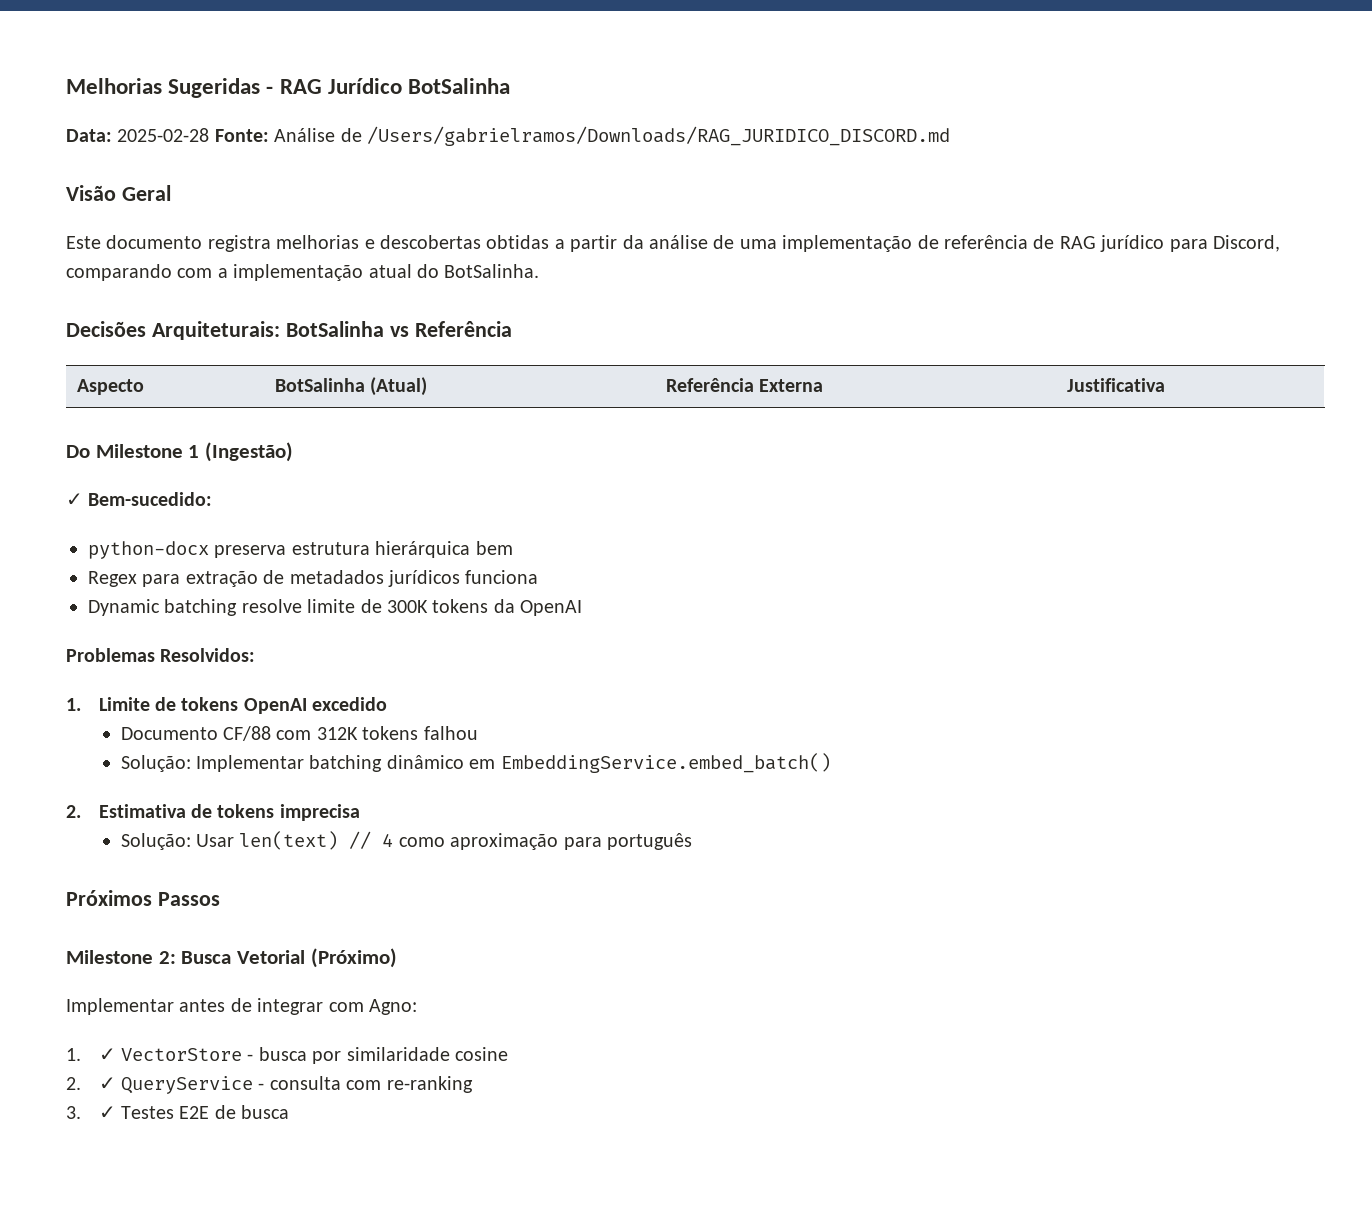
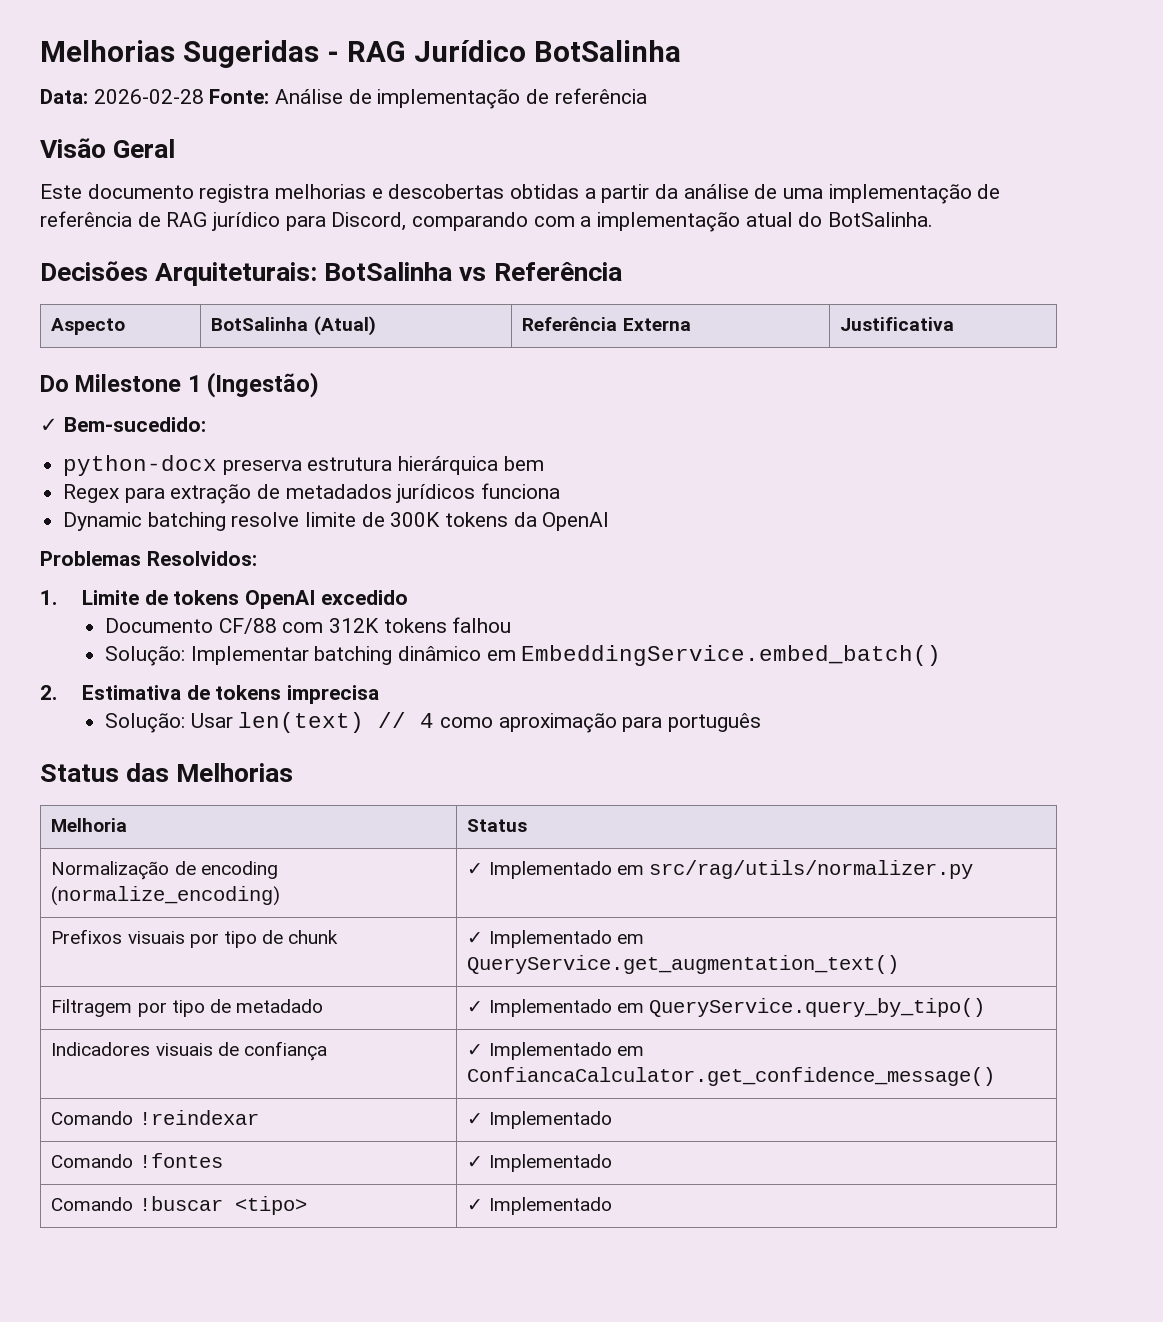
- Data: 2025-02-28 Fonte: Análise de /Users/gabrielramos/Downloads/RAG_JURIDICO_DISCORD.md
+ Data: 2026-02-28 Fonte: Análise de implementação de referência
- Próximos Passos
- Milestone 2: Busca Vetorial (Próximo)
- Implementar antes de integrar com Agno:
- 1. ✓ VectorStore - busca por similaridade cosine
- 2. ✓ QueryService - consulta com re-ranking
- 3. ✓ Testes E2E de busca
+ Status das Melhorias
+ Melhoria | Status
+ Normalização de encoding (normalize_encoding) | ✓ Implementado em src/rag/utils/normalizer.py
+ Prefixos visuais por tipo de chunk | ✓ Implementado em QueryService.get_augmentation_text()
+ Filtragem por tipo de metadado | ✓ Implementado em QueryService.query_by_tipo()
+ Indicadores visuais de confiança | ✓ Implementado em ConfiancaCalculator.get_confidence_message()
+ Comando !reindexar | ✓ Implementado
+ Comando !fontes | ✓ Implementado
+ Comando !buscar <tipo> | ✓ Implementado

